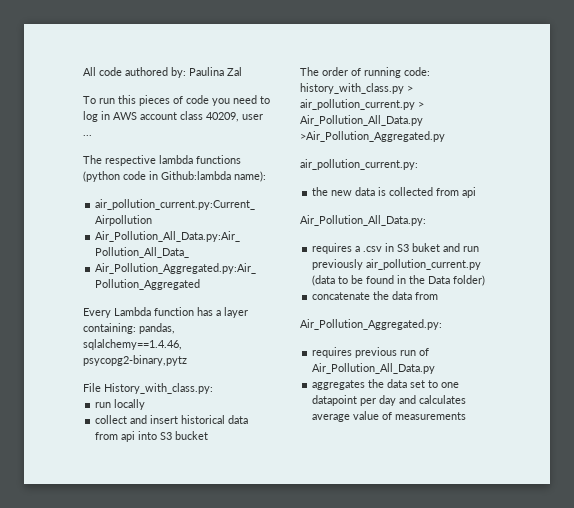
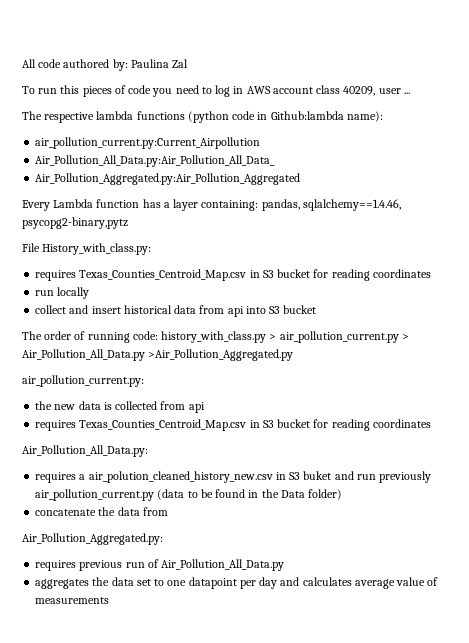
  File History_with_class.py:
+ requires Texas_Counties_Centroid_Map.csv in S3 bucket for reading coordinates
  the new data is collected from api
+ requires Texas_Counties_Centroid_Map.csv in S3 bucket for reading coordinates
- requires a .csv in S3 buket and run previously air_pollution_current.py (data to be found in the Data folder)
+ requires a air_polution_cleaned_history_new.csv in S3 buket and run previously air_pollution_current.py (data to be found in the Data folder)

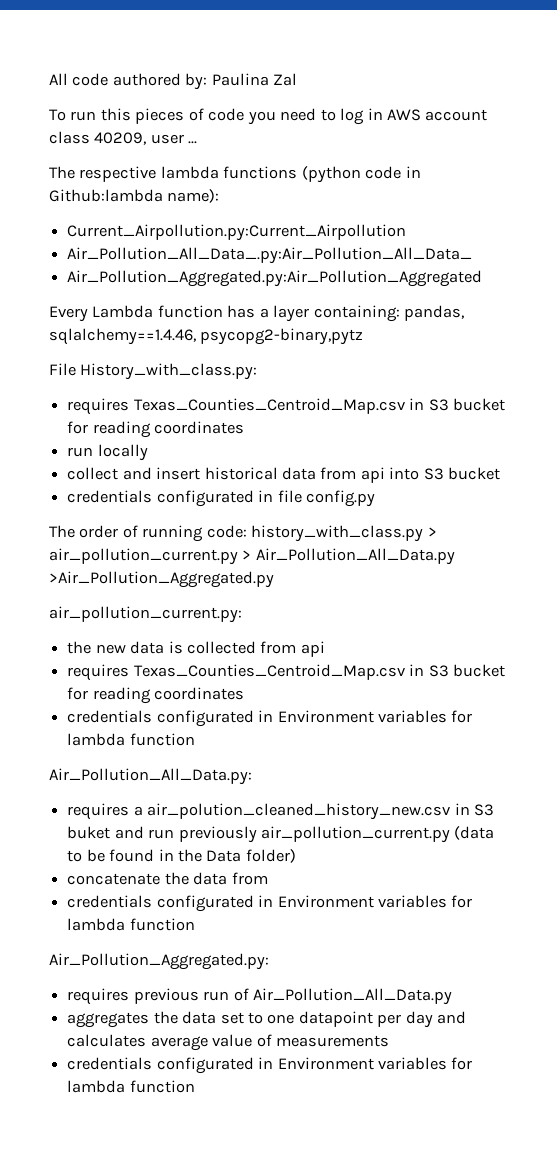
- air_pollution_current.py:Current_Airpollution
- Air_Pollution_All_Data.py:Air_Pollution_All_Data_
+ Current_Airpollution.py:Current_Airpollution
+ Air_Pollution_All_Data_.py:Air_Pollution_All_Data_
+ credentials configurated in file config.py
  the new data is collected from api
  requires Texas_Counties_Centroid_Map.csv in S3 bucket for reading coordinates
+ credentials configurated in Environment variables for lambda function
  concatenate the data from
+ credentials configurated in Environment variables for lambda function
  aggregates the data set to one datapoint per day and calculates average value of measurements
+ credentials configurated in Environment variables for lambda function

